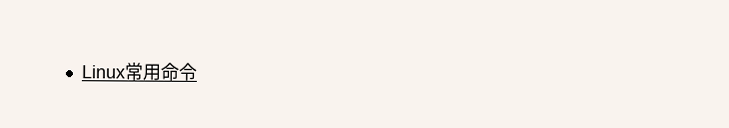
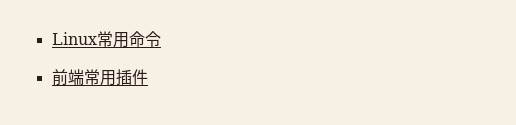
+ 前端常用插件

